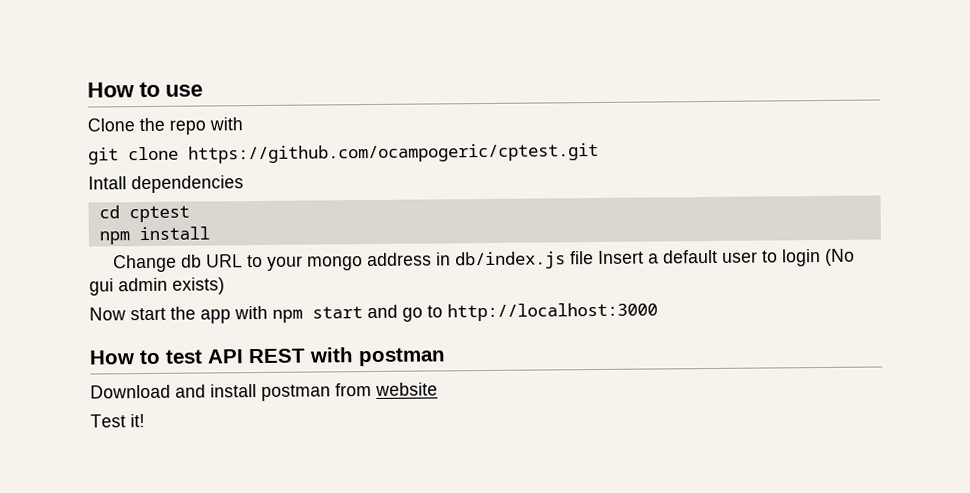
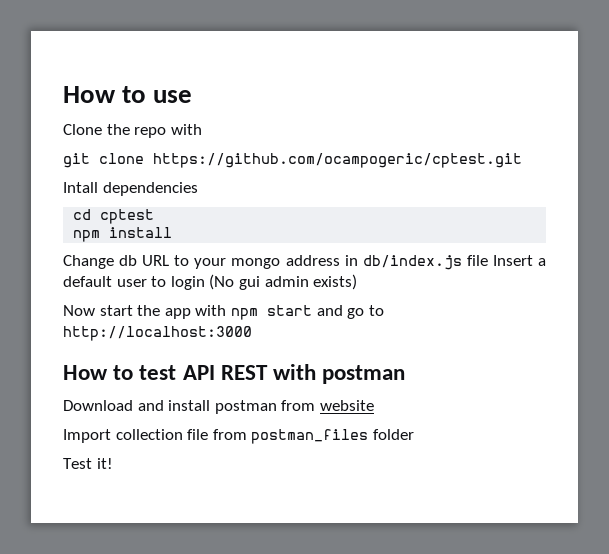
+ Import collection file from postman_files folder

